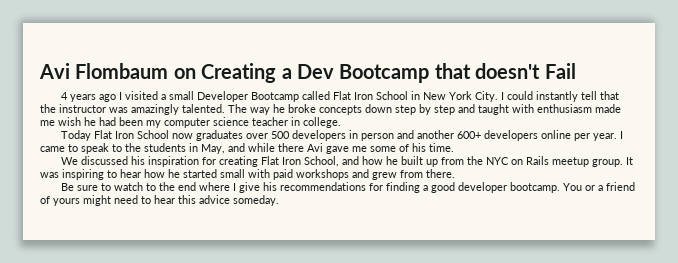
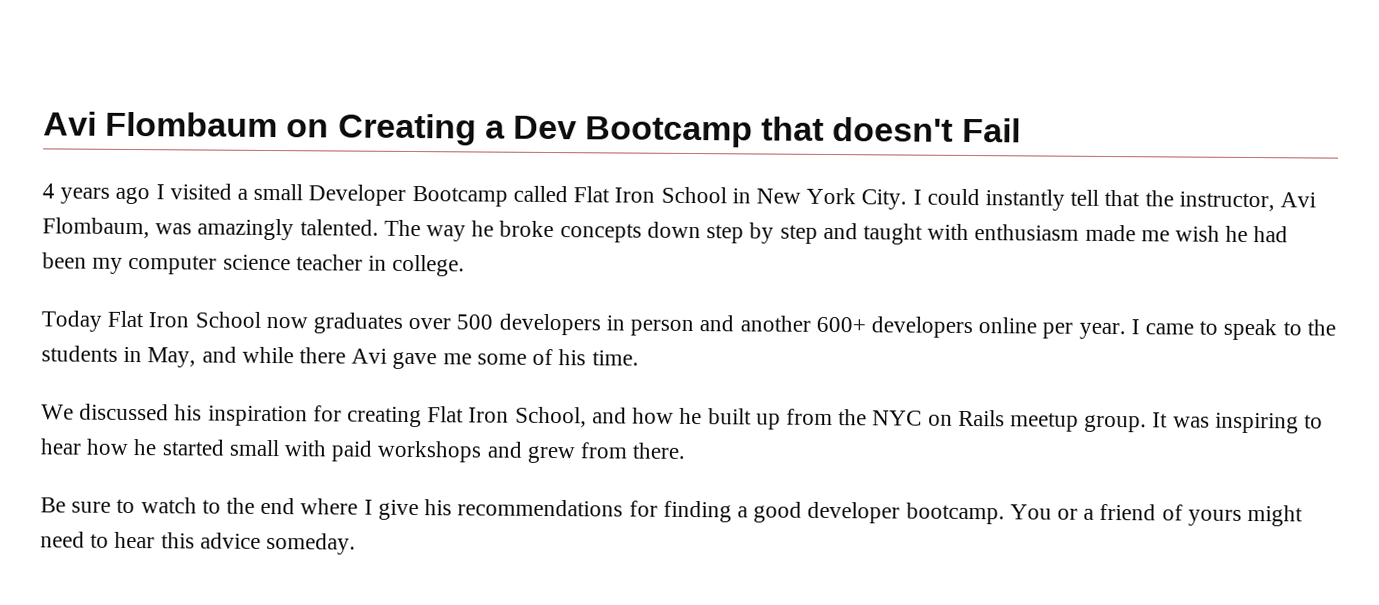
- I could instantly tell that the instructor was amazingly talented.
+ I could instantly tell that the instructor, Avi Flombaum, was amazingly talented.

